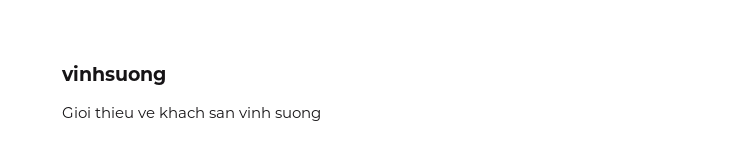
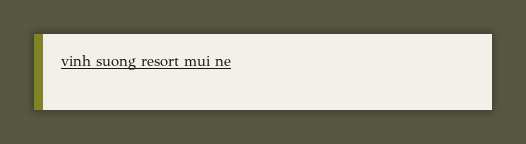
- vinhsuong
- Gioi thieu ve khach san vinh suong
+ vinh suong resort mui ne

